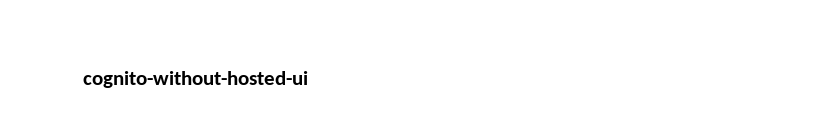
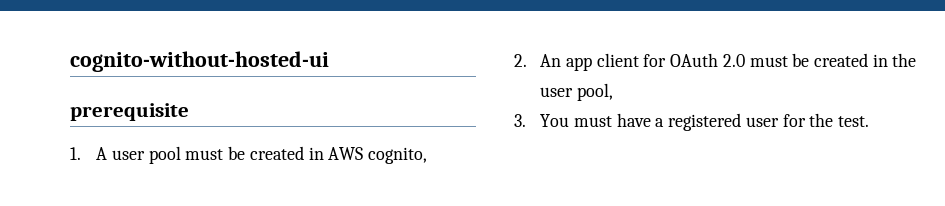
+ prerequisite
+ 1. A user pool must be created in AWS cognito,
+ 2. An app client for OAuth 2.0 must be created in the user pool,
+ 3. You must have a registered user for the test.

